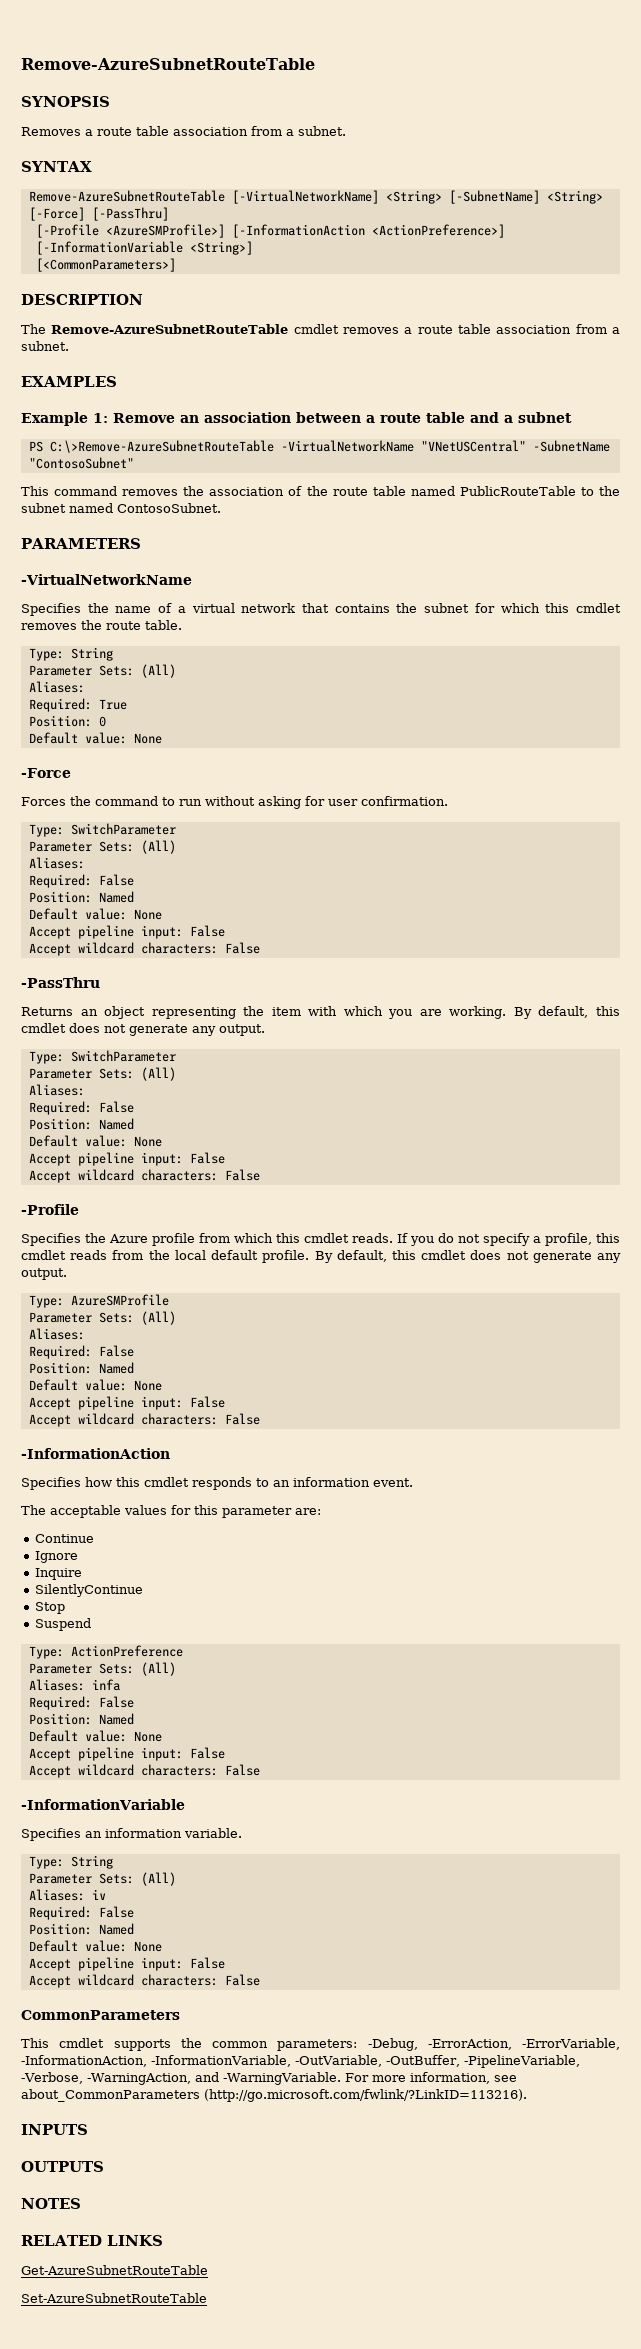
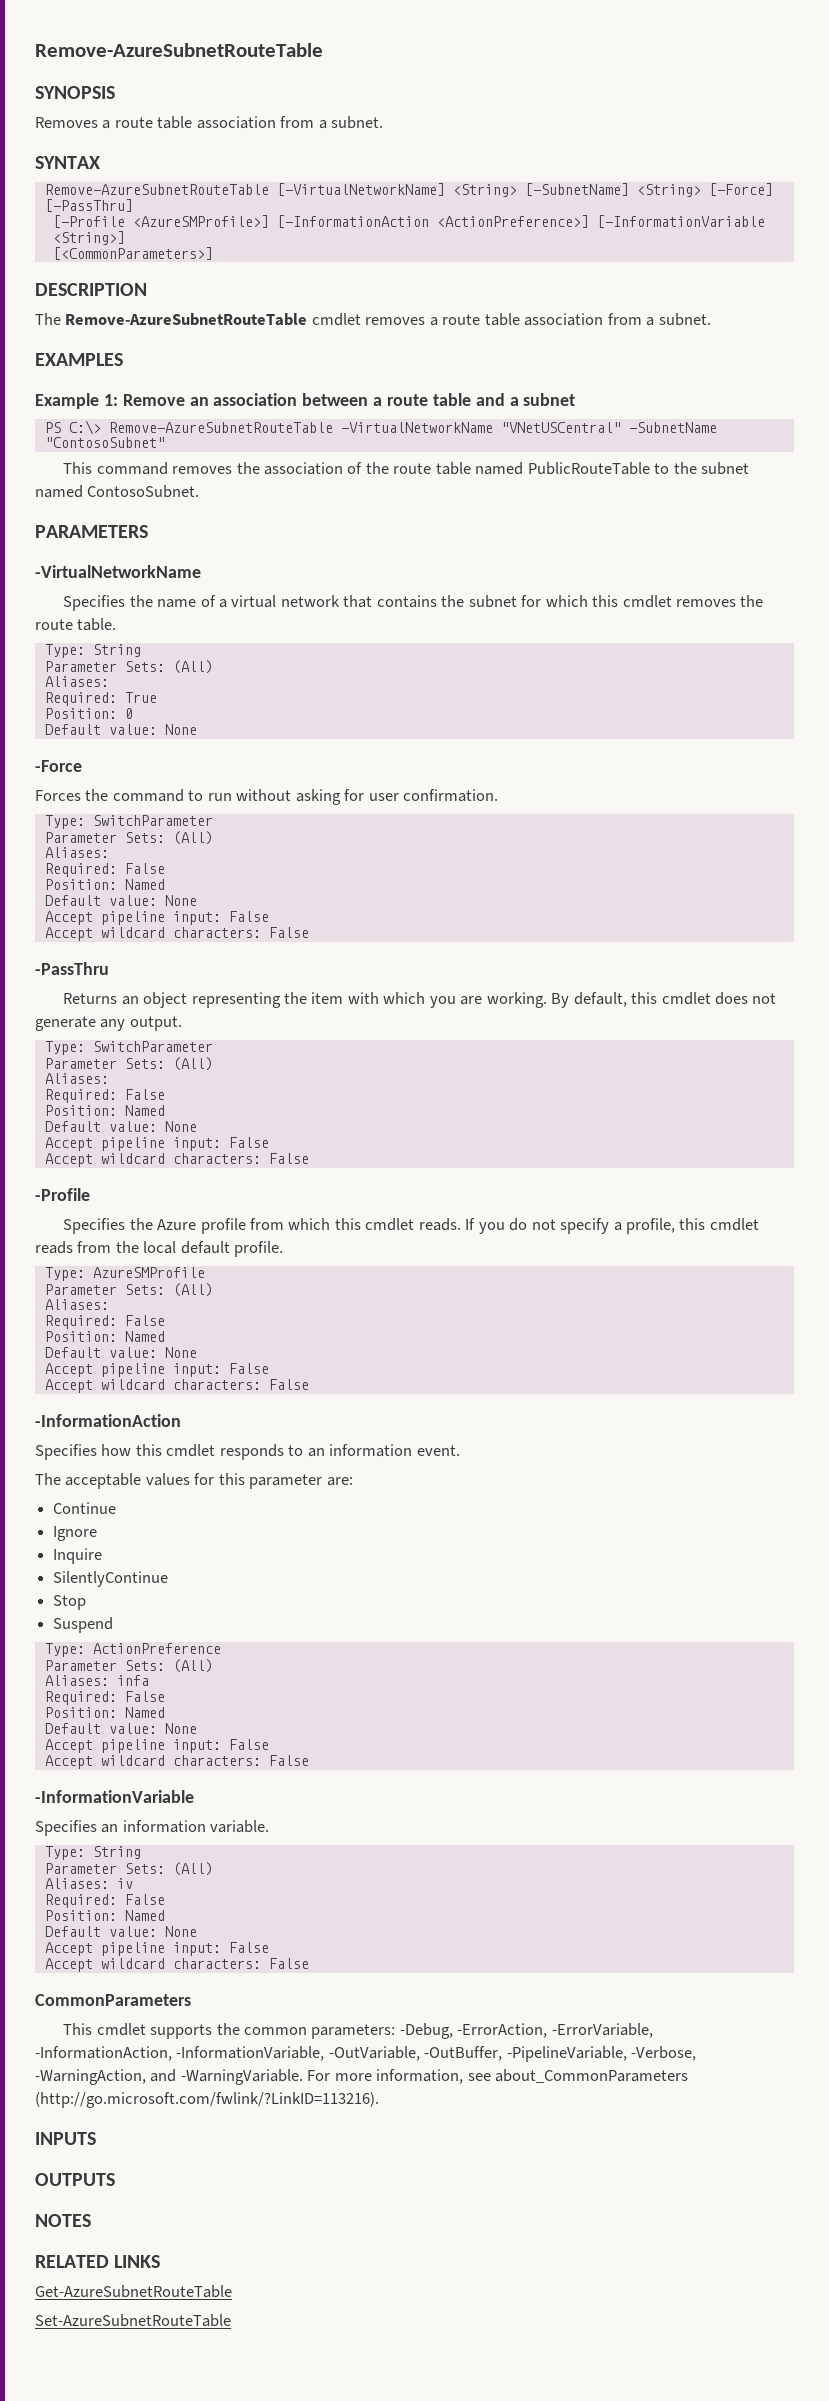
- PS C:\>Remove-AzureSubnetRouteTable -VirtualNetworkName "VNetUSCentral" -SubnetName "ContosoSubnet"
+ PS C:\> Remove-AzureSubnetRouteTable -VirtualNetworkName "VNetUSCentral" -SubnetName "ContosoSubnet"
- If you do not specify a profile, this cmdlet reads from the local default profile. By default, this cmdlet does not generate any output.
+ If you do not specify a profile, this cmdlet reads from the local default profile.

